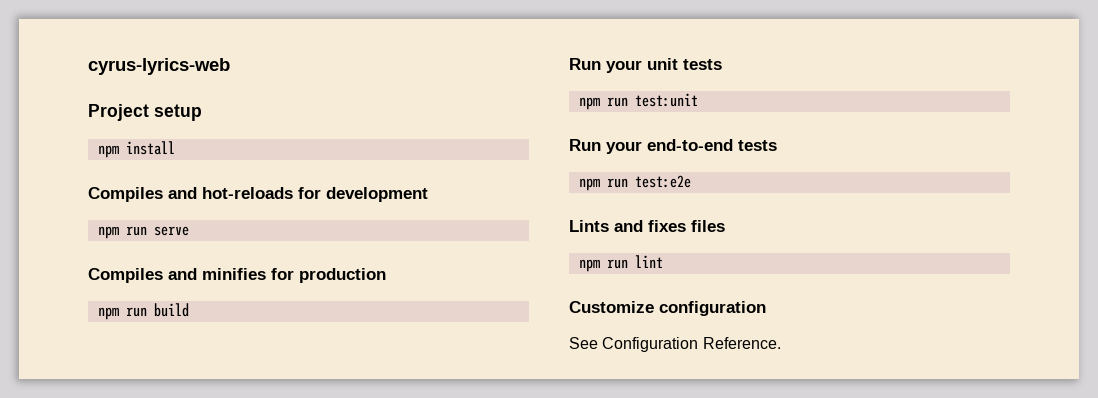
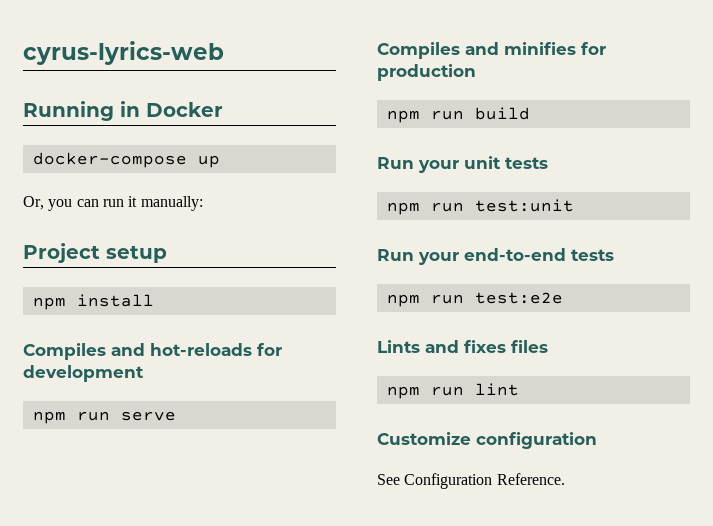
+ Running in Docker
+ docker-compose up
+ Or, you can run it manually:

